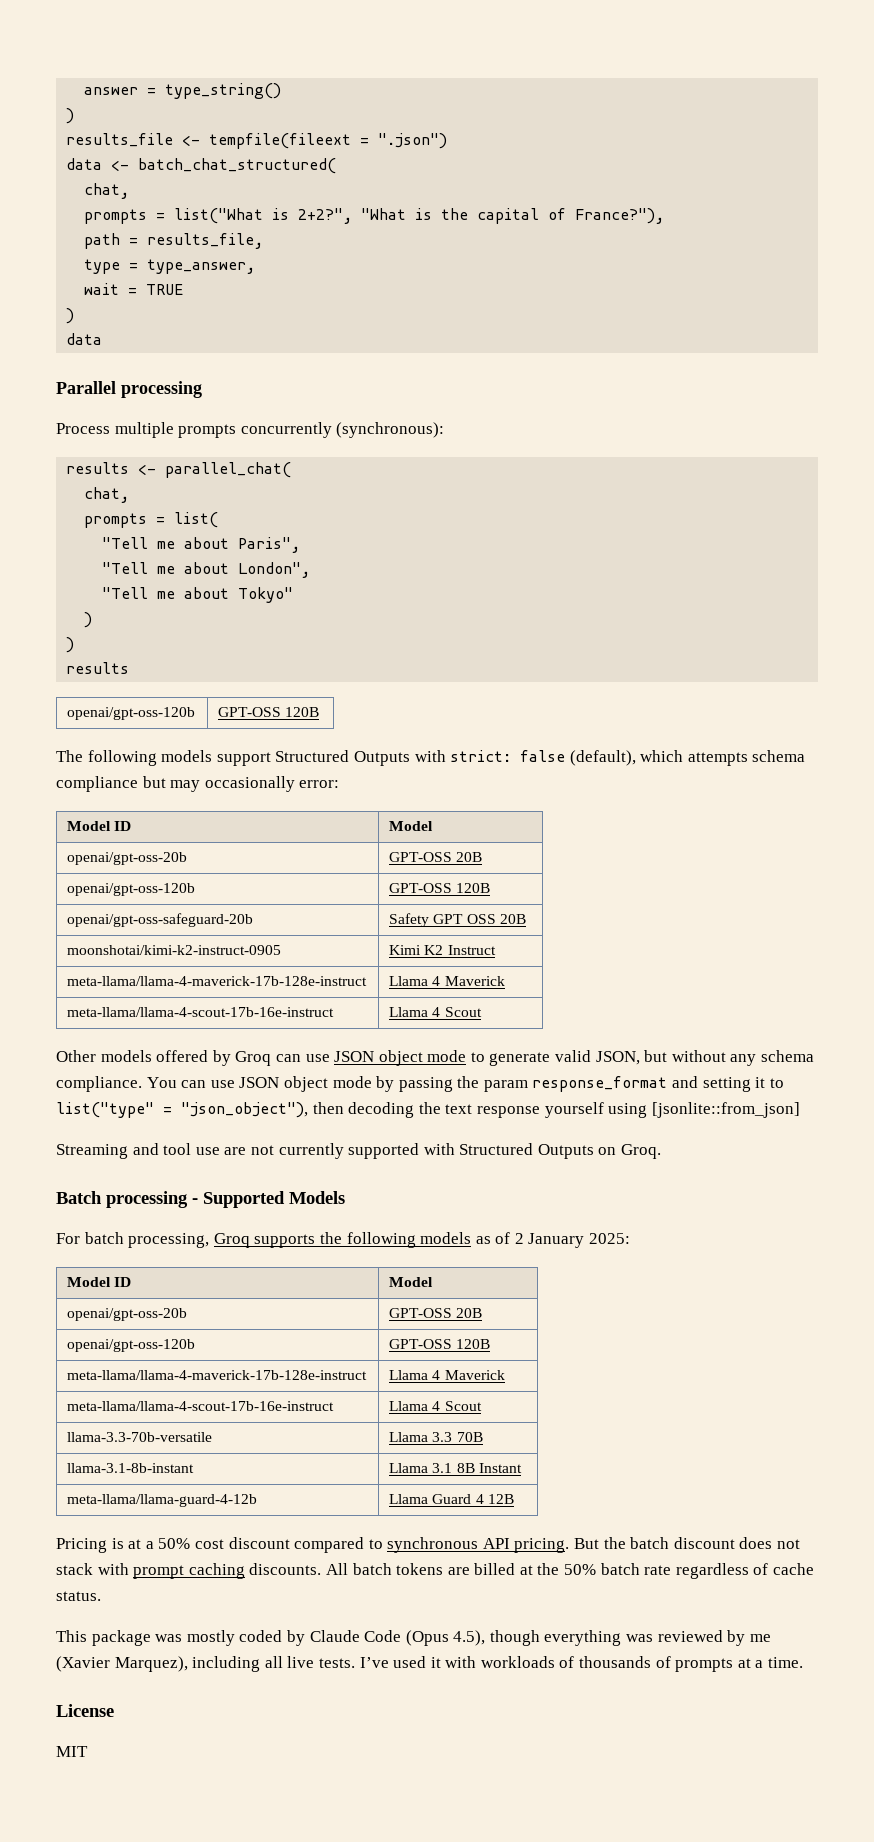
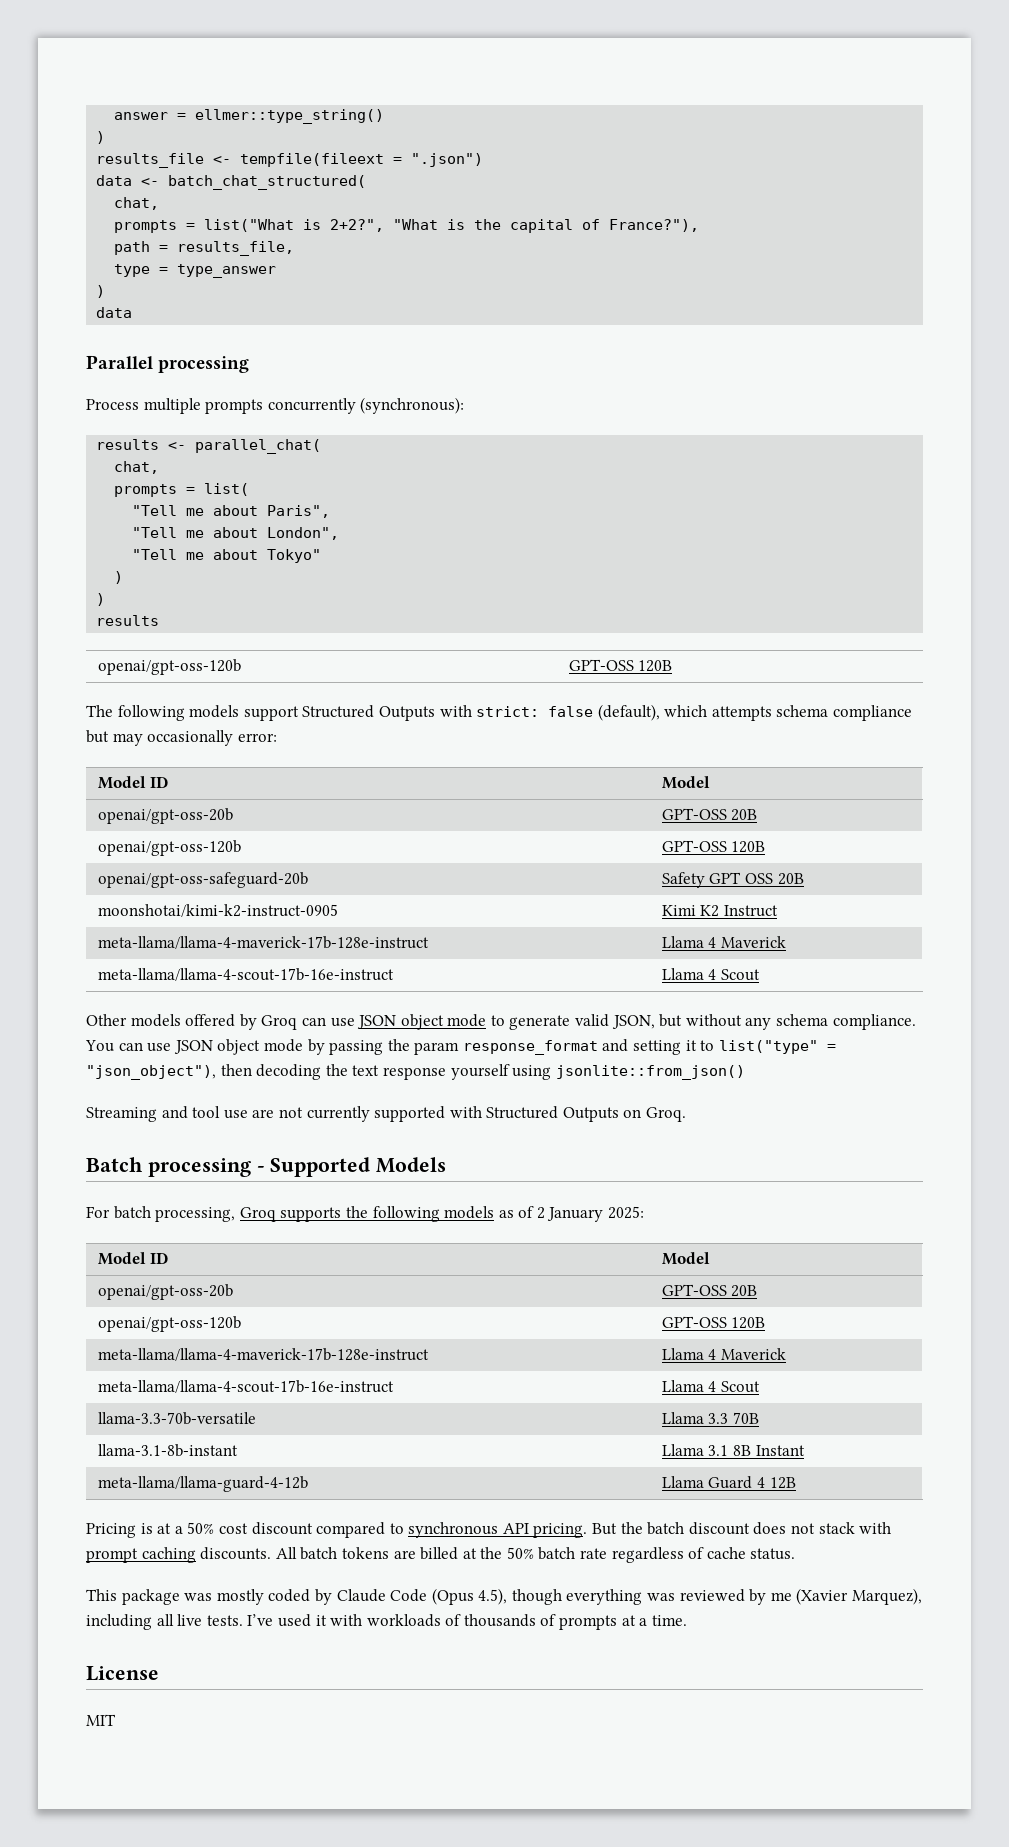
- answer = type_string()
+ answer = ellmer::type_string()
- type = type_answer,
- wait = TRUE
+ type = type_answer
- You can use JSON object mode by passing the param response_format and setting it to list("type" = "json_object"), then decoding the text response yourself using [jsonlite::from_json]
+ You can use JSON object mode by passing the param response_format and setting it to list("type" = "json_object"), then decoding the text response yourself using jsonlite::from_json()

